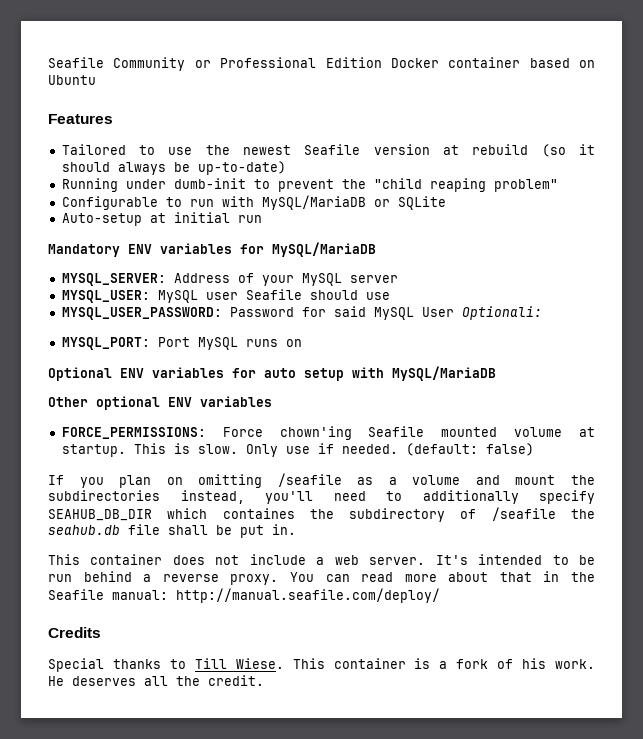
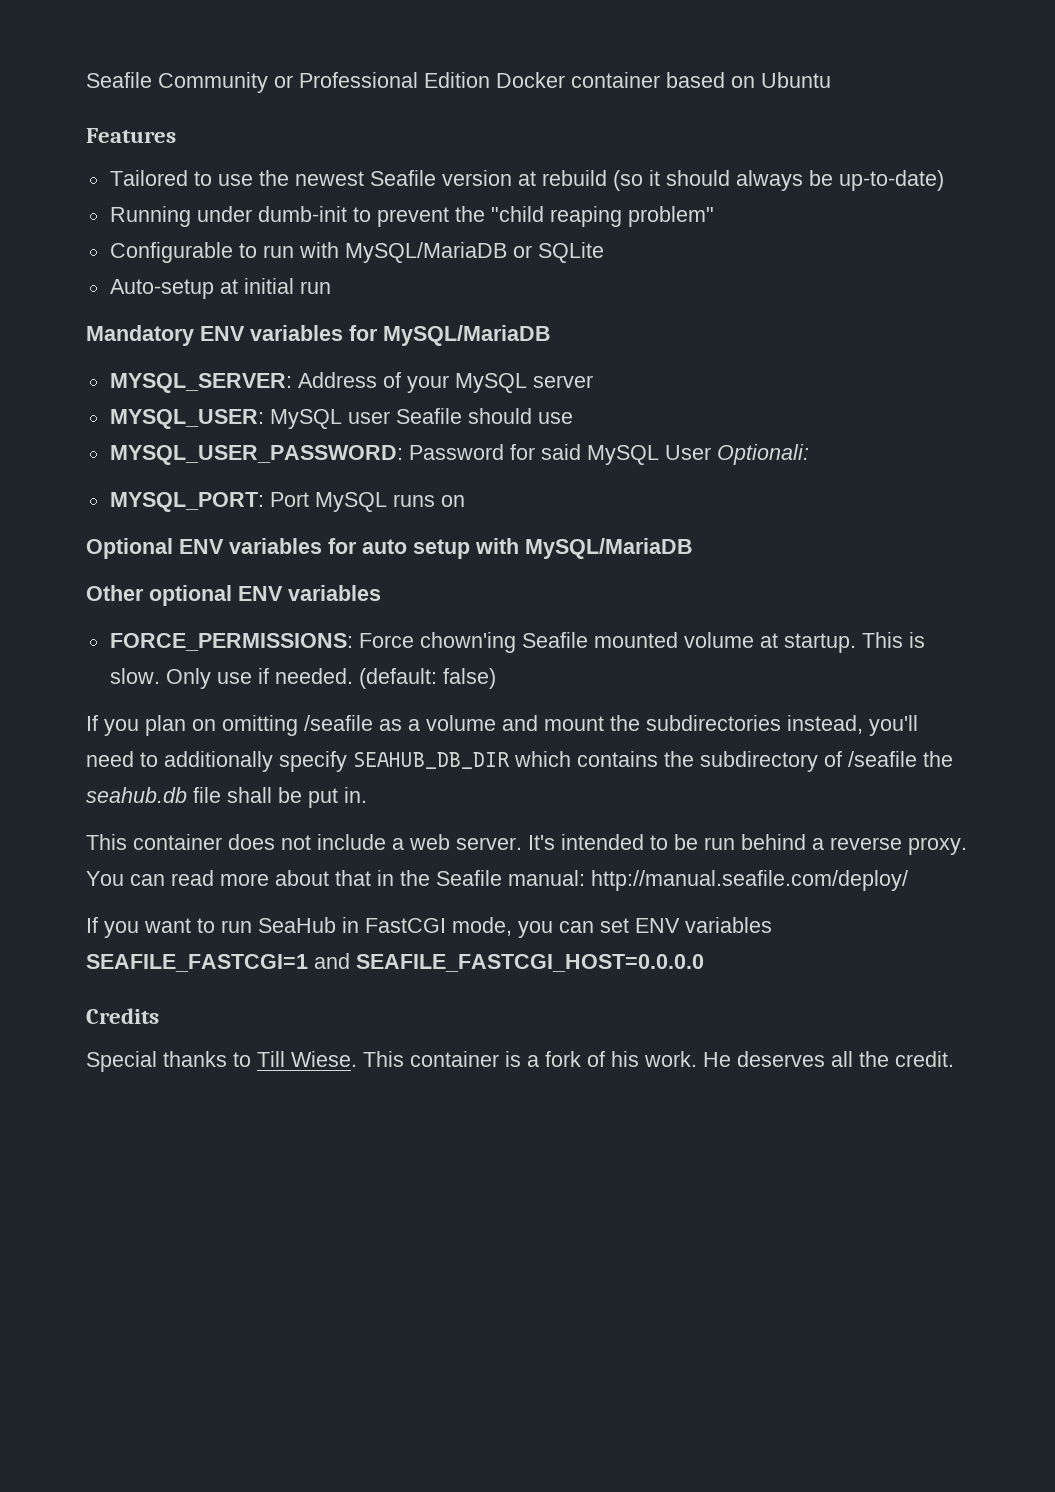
- If you plan on omitting /seafile as a volume and mount the subdirectories instead, you'll need to additionally specify SEAHUB_DB_DIR which containes the subdirectory of /seafile the seahub.db file shall be put in.
+ If you plan on omitting /seafile as a volume and mount the subdirectories instead, you'll need to additionally specify SEAHUB_DB_DIR which contains the subdirectory of /seafile the seahub.db file shall be put in.
+ If you want to run SeaHub in FastCGI mode, you can set ENV variables SEAFILE_FASTCGI=1 and SEAFILE_FASTCGI_HOST=0.0.0.0

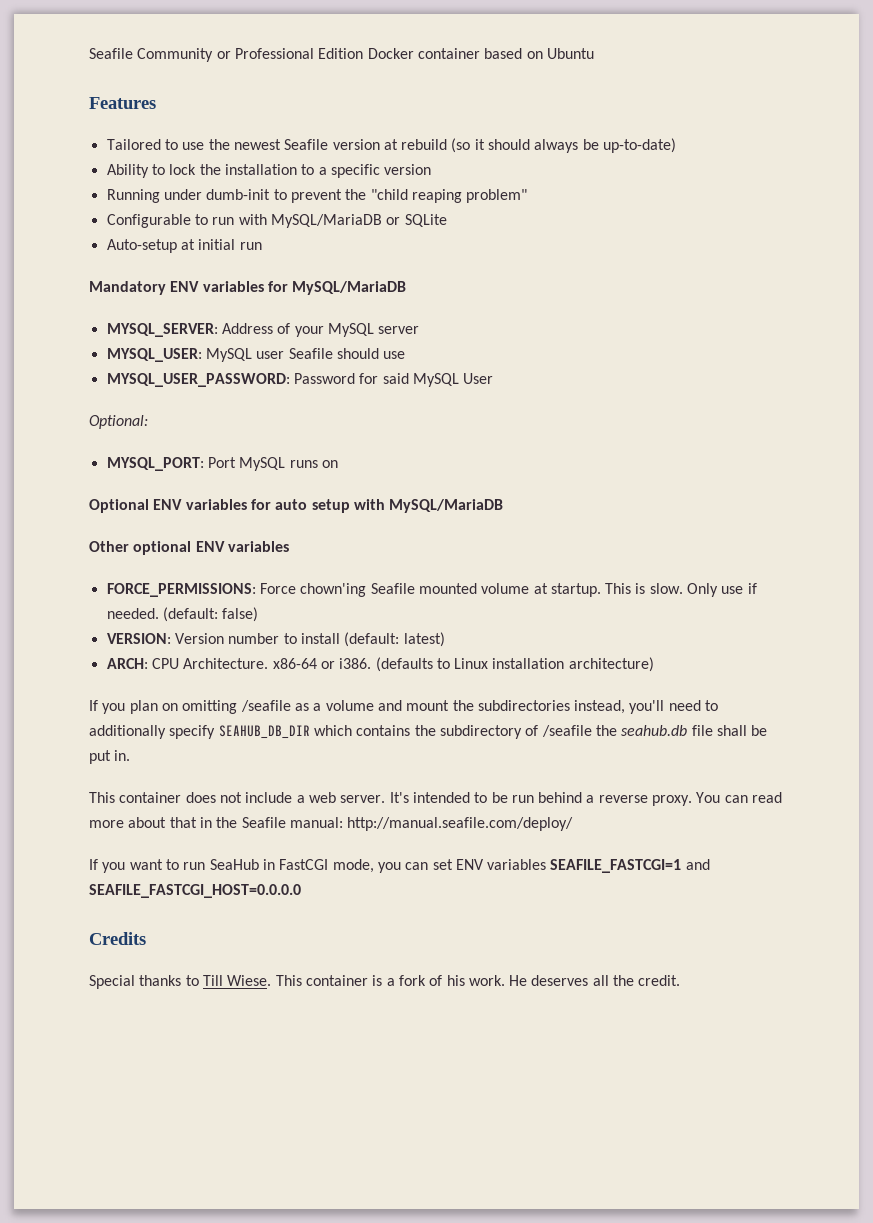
+ Ability to lock the installation to a specific version
- MYSQL_USER_PASSWORD: Password for said MySQL User Optionali:
+ MYSQL_USER_PASSWORD: Password for said MySQL User
+ Optional:
+ VERSION: Version number to install (default: latest)
+ ARCH: CPU Architecture. x86-64 or i386. (defaults to Linux installation architecture)

